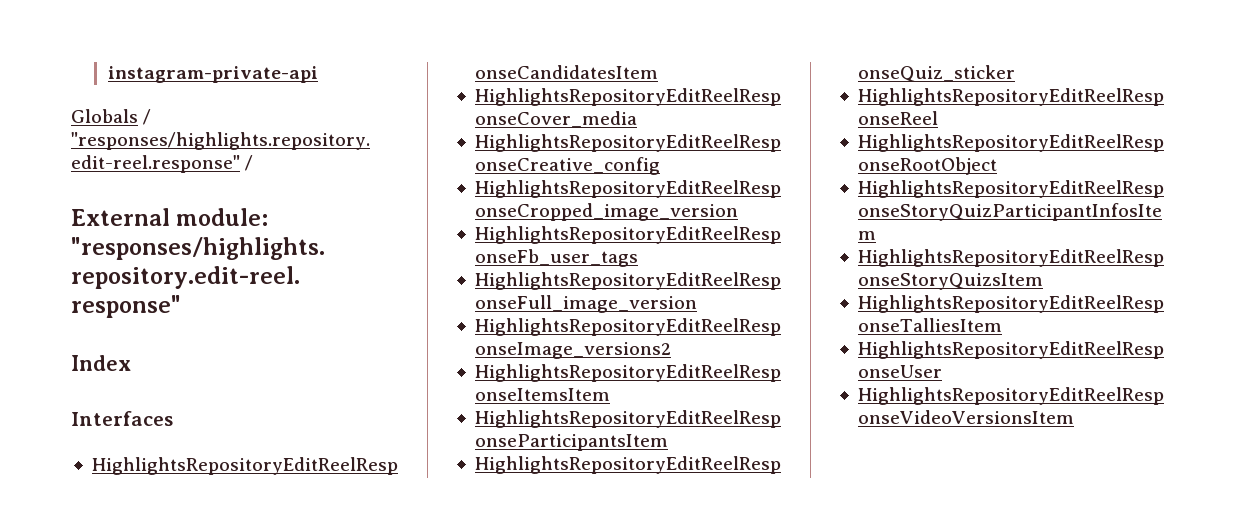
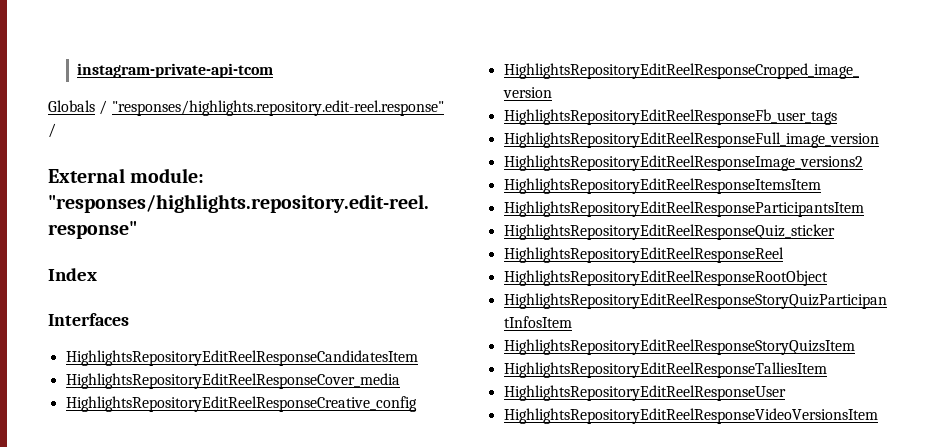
- instagram-private-api
+ instagram-private-api-tcom

